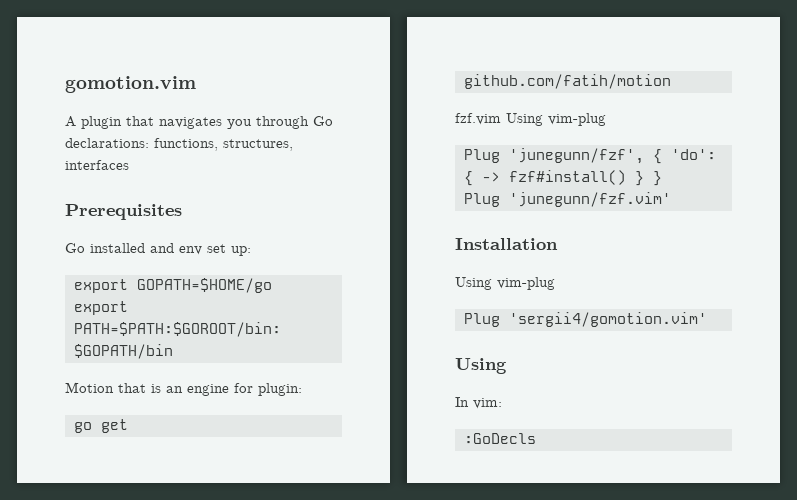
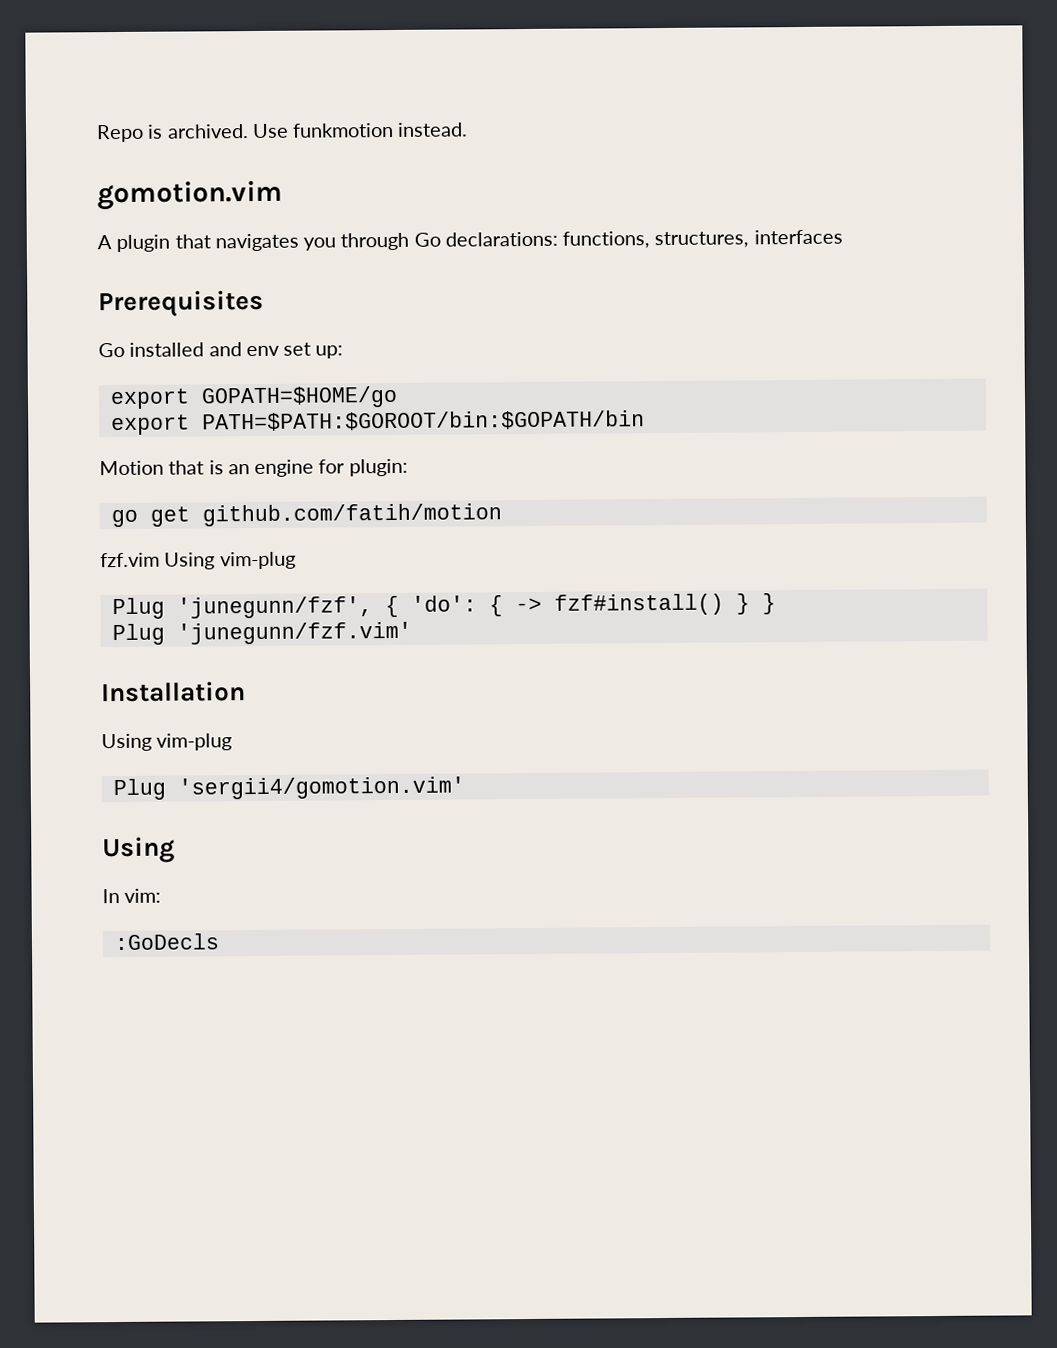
+ Repo is archived. Use funkmotion instead.

